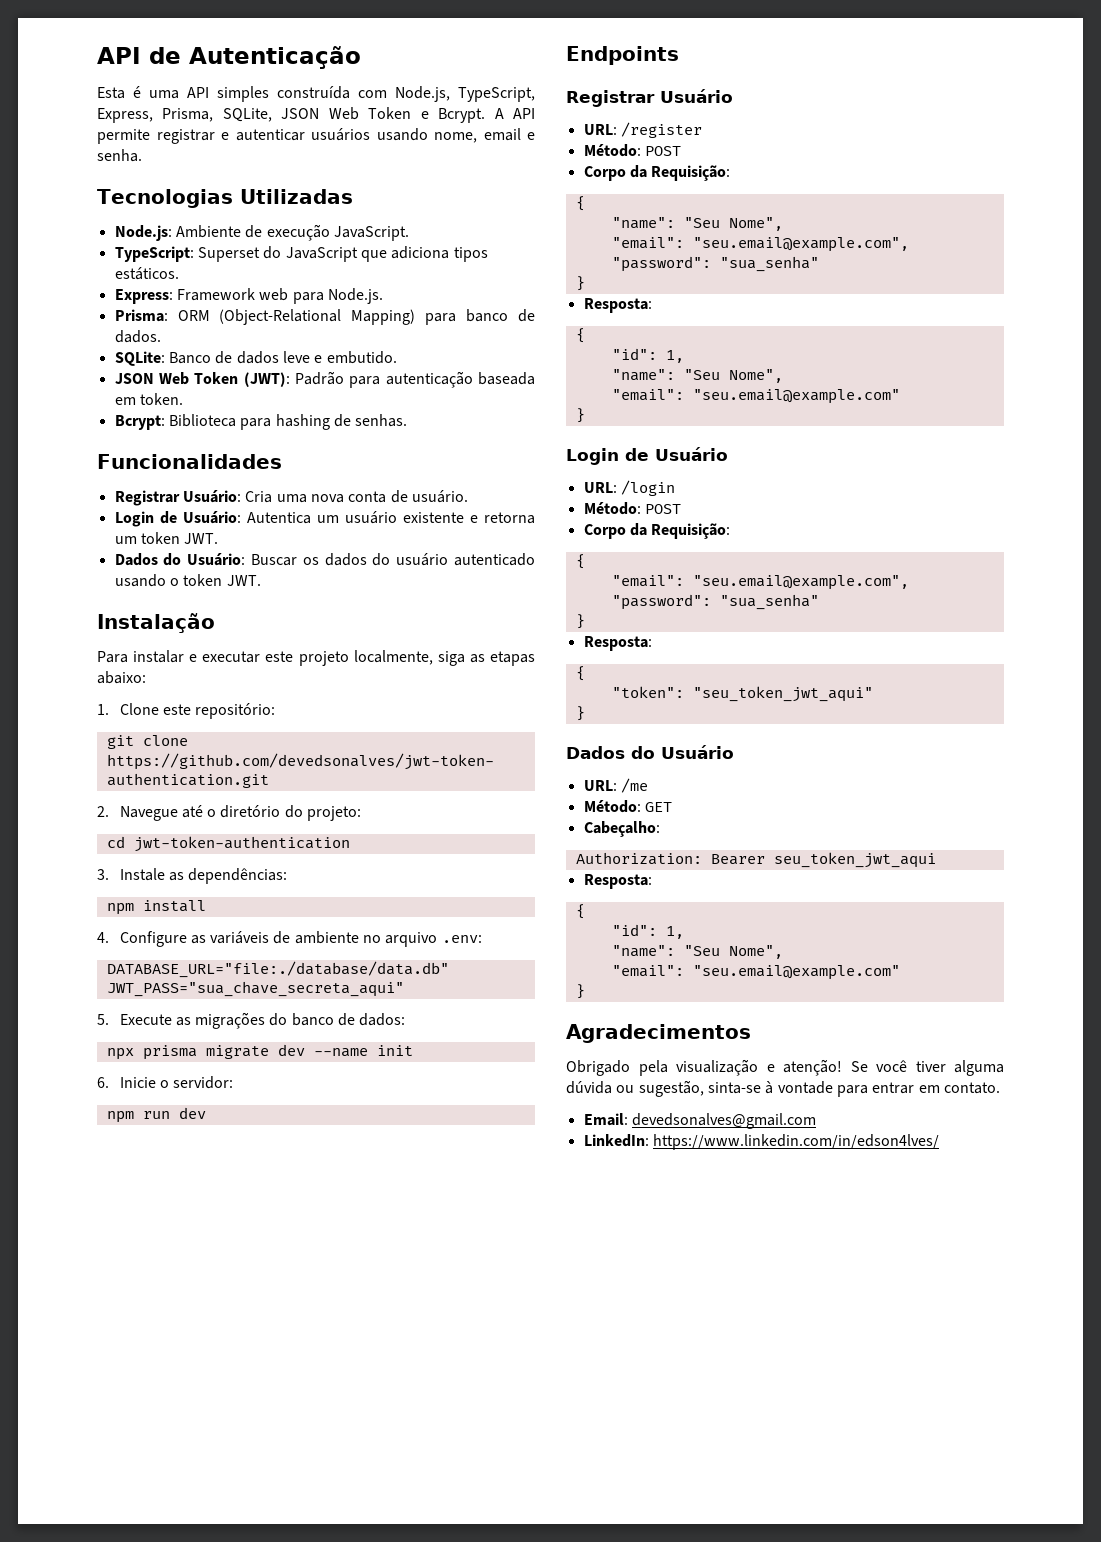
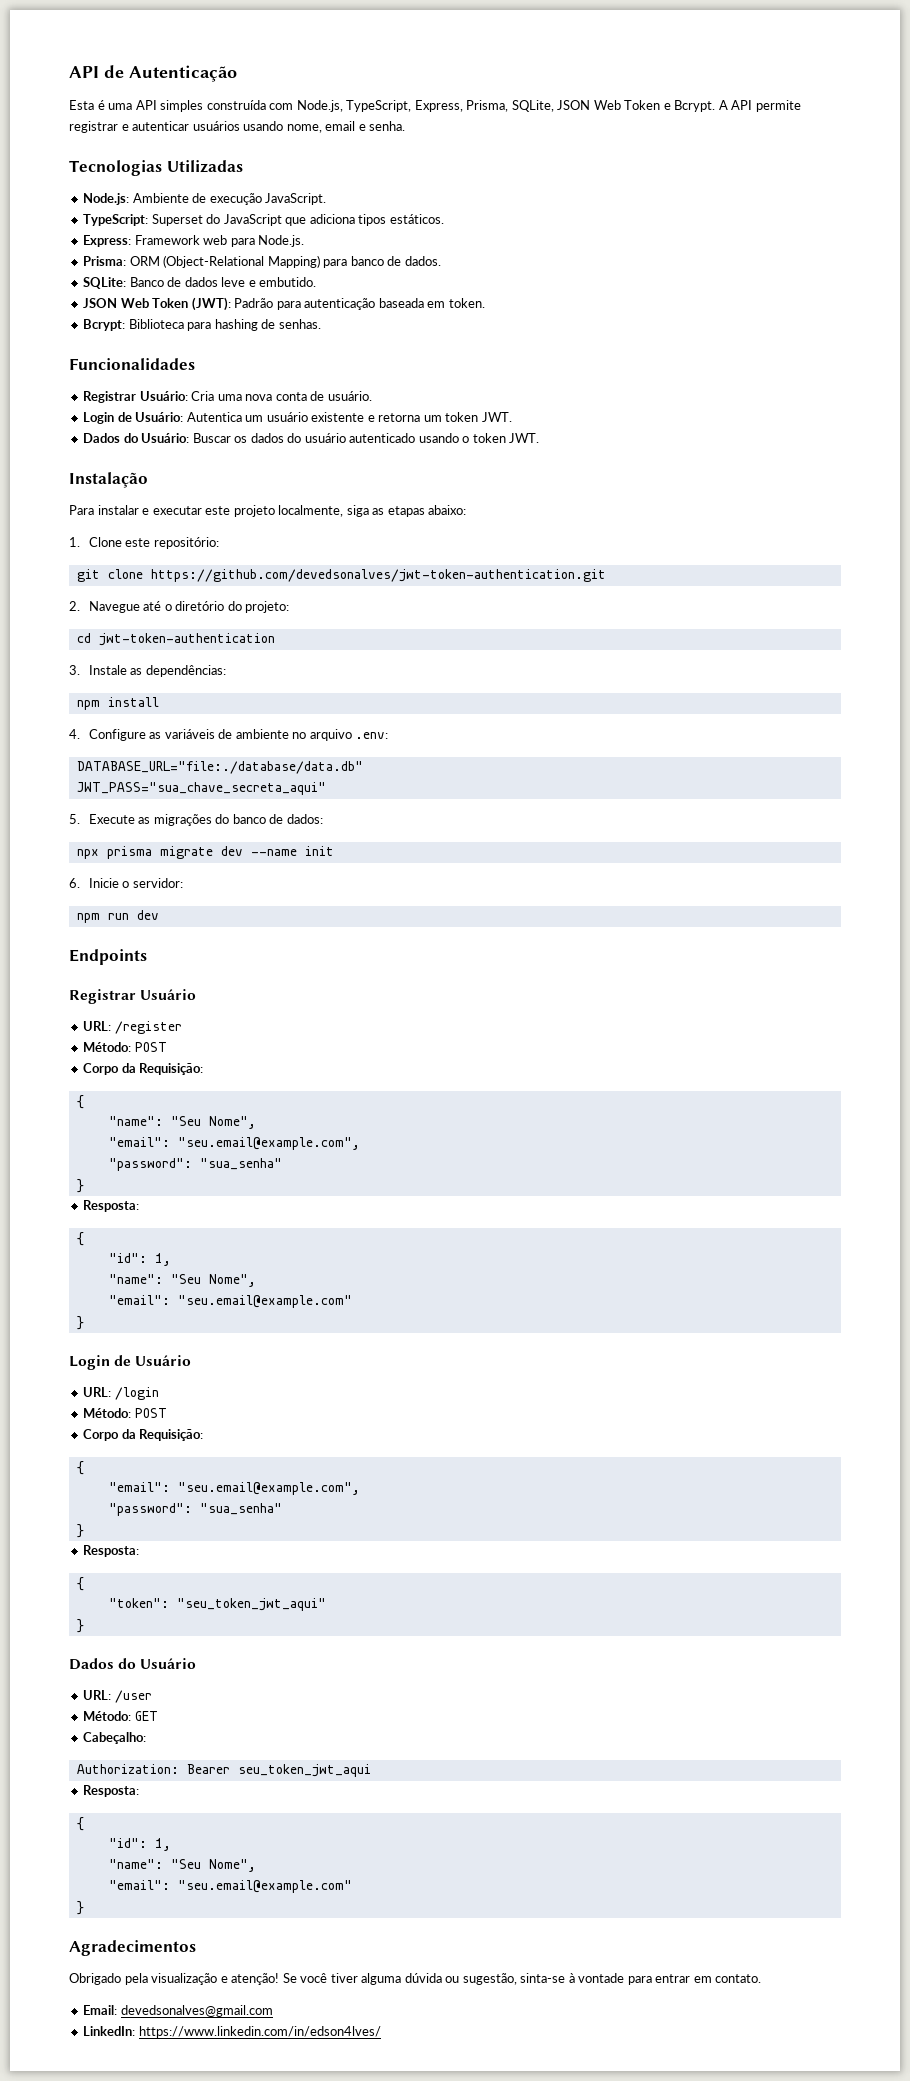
- URL: /me
+ URL: /user

